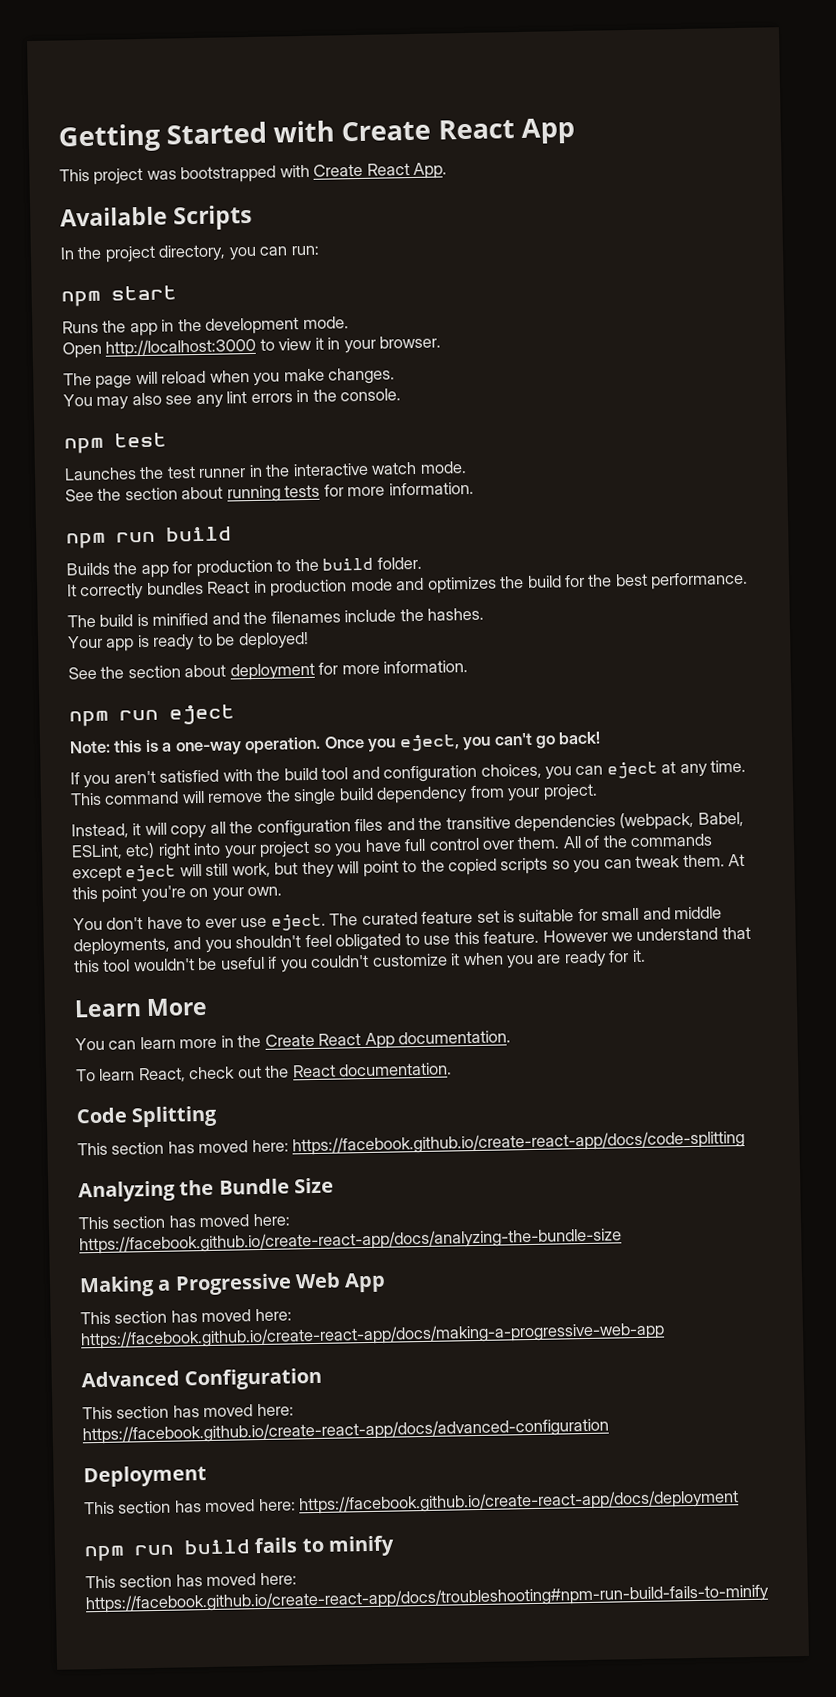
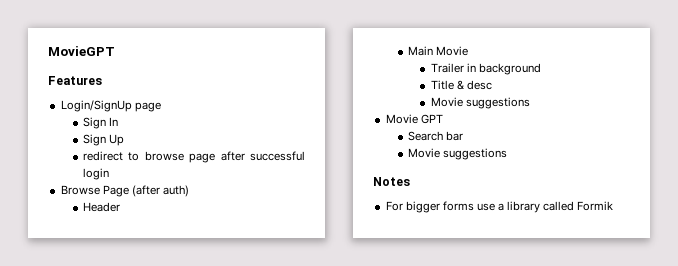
- Getting Started with Create React App
- This project was bootstrapped with Create React App.
- Available Scripts
- In the project directory, you can run:
- npm start
- Runs the app in the development mode.
- Open http://localhost:3000 to view it in your browser.
- The page will reload when you make changes.
- You may also see any lint errors in the console.
- npm test
- Launches the test runner in the interactive watch mode.
- See the section about running tests for more information.
- npm run build
- Builds the app for production to the build folder.
- It correctly bundles React in production mode and optimizes the build for the best performance.
- The build is minified and the filenames include the hashes.
- Your app is ready to be deployed!
- See the section about deployment for more information.
- npm run eject
- Note: this is a one-way operation. Once you eject, you can't go back!
- If you aren't satisfied with the build tool and configuration choices, you can eject at any time. This command will remove the single build dependency from your project.
- Instead, it will copy all the configuration files and the transitive dependencies (webpack, Babel, ESLint, etc) right into your project so you have full control over them. All of the commands except eject will still work, but they will point to the copied scripts so you can tweak them. At this point you're on your own.
- You don't have to ever use eject. The curated feature set is suitable for small and middle deployments, and you shouldn't feel obligated to use this feature. However we understand that this tool wouldn't be useful if you couldn't customize it when you are ready for it.
- Learn More
- You can learn more in the Create React App documentation.
- To learn React, check out the React documentation.
- Code Splitting
- This section has moved here: https://facebook.github.io/create-react-app/docs/code-splitting
- Analyzing the Bundle Size
- This section has moved here: https://facebook.github.io/create-react-app/docs/analyzing-the-bundle-size
- Making a Progressive Web App
- This section has moved here: https://facebook.github.io/create-react-app/docs/making-a-progressive-web-app
- Advanced Configuration
- This section has moved here: https://facebook.github.io/create-react-app/docs/advanced-configuration
- Deployment
- This section has moved here: https://facebook.github.io/create-react-app/docs/deployment
- npm run build fails to minify
- This section has moved here: https://facebook.github.io/create-react-app/docs/troubleshooting#npm-run-build-fails-to-minify
+ MovieGPT
+ Features
+ Login/SignUp page
+ Sign In
+ Sign Up
+ redirect to browse page after successful login
+ Browse Page (after auth)
+ Header
+ Main Movie
+ Trailer in background
+ Title & desc
+ Movie suggestions
+ Movie GPT
+ Search bar
+ Movie suggestions
+ Notes
+ For bigger forms use a library called Formik

